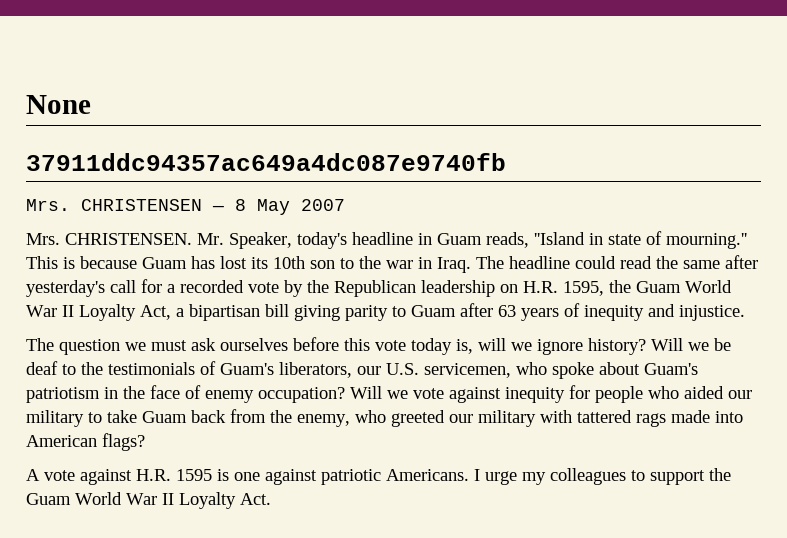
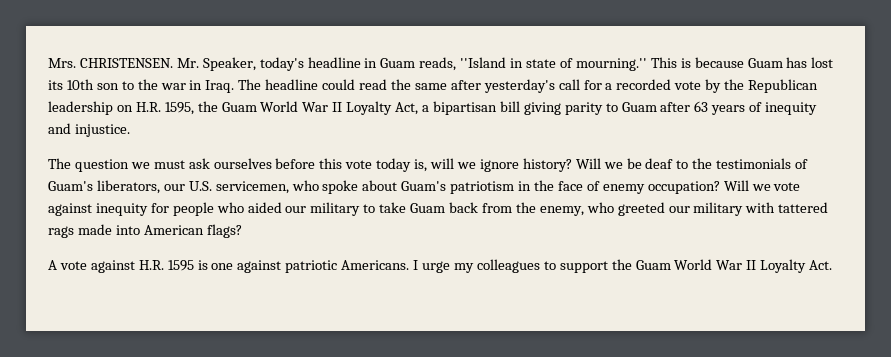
- None
- 37911ddc94357ac649a4dc087e9740fb
- Mrs. CHRISTENSEN — 8 May 2007

